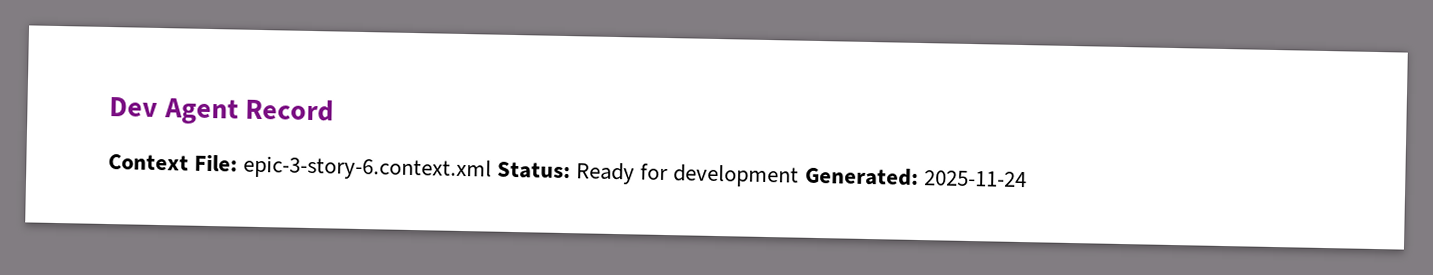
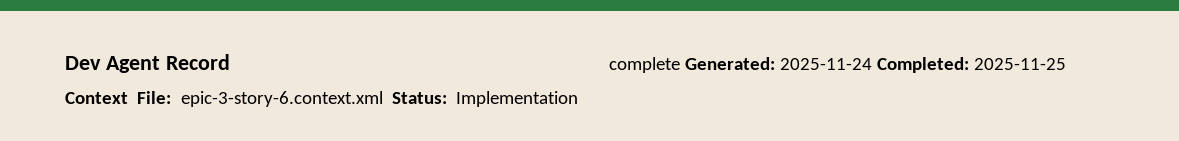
- Context File: epic-3-story-6.context.xml Status: Ready for development Generated: 2025-11-24
+ Context File: epic-3-story-6.context.xml Status: Implementation complete Generated: 2025-11-24 Completed: 2025-11-25

